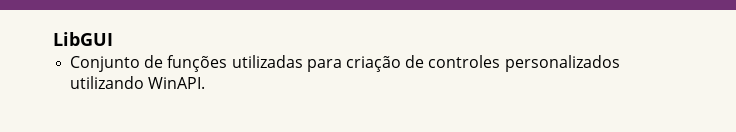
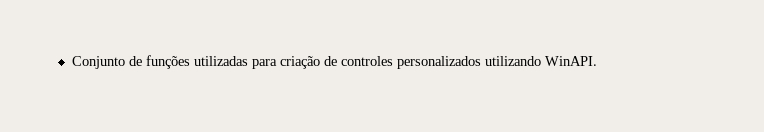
- LibGUI

